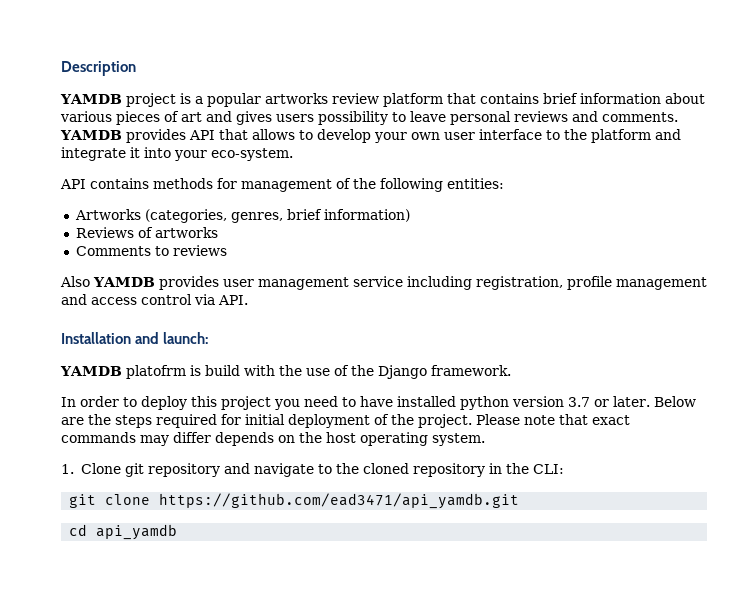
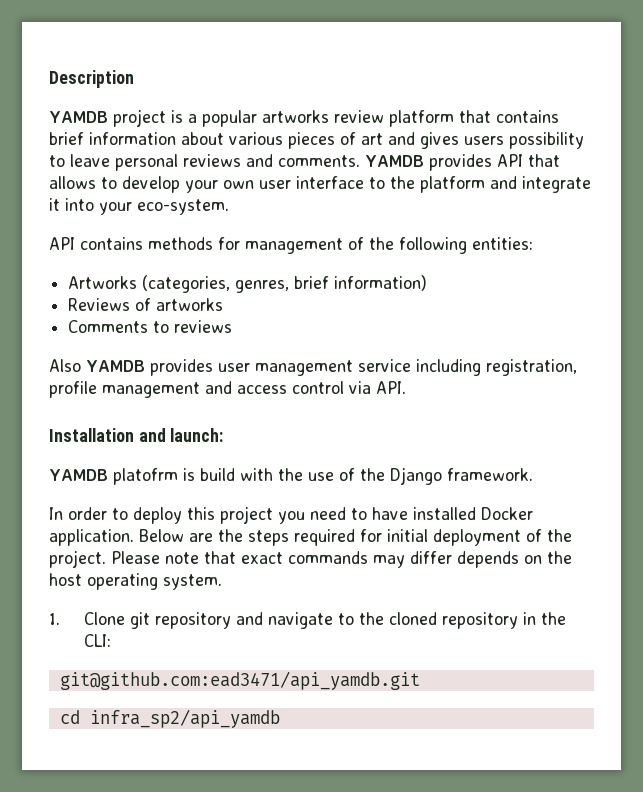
- In order to deploy this project you need to have installed python version 3.7 or later.
+ In order to deploy this project you need to have installed Docker application.
- git clone https://github.com/ead3471/api_yamdb.git
+ git@github.com:ead3471/api_yamdb.git
- cd api_yamdb
+ cd infra_sp2/api_yamdb

